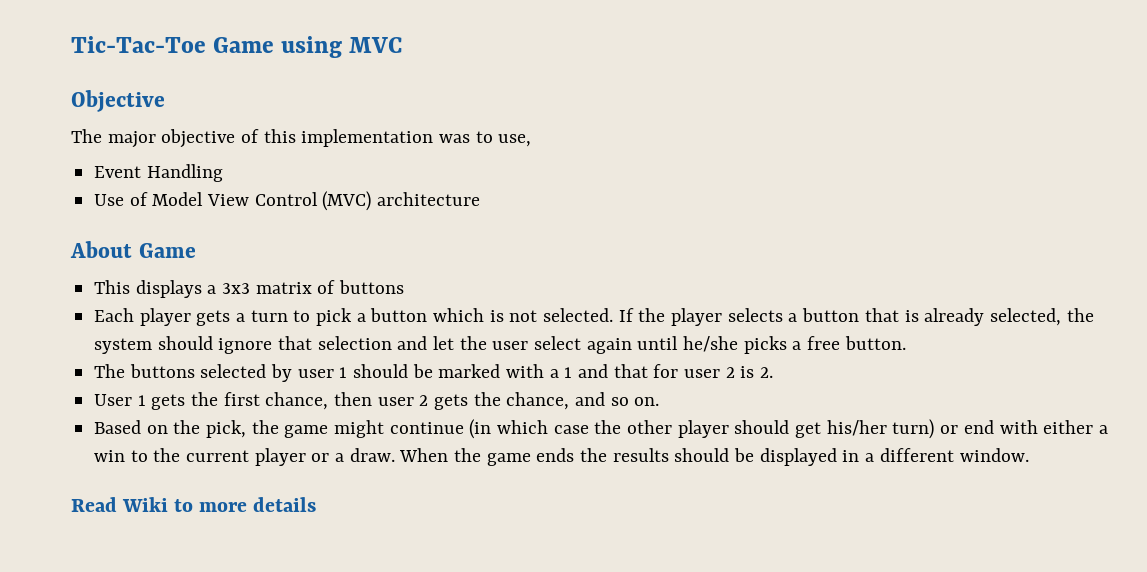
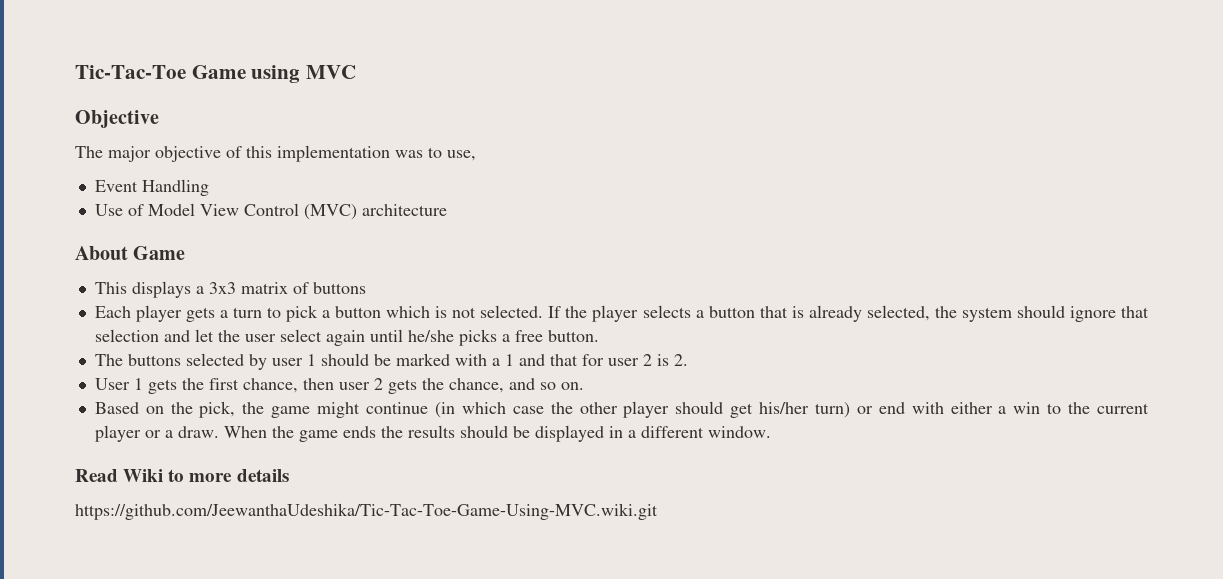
+ https://github.com/JeewanthaUdeshika/Tic-Tac-Toe-Game-Using-MVC.wiki.git

